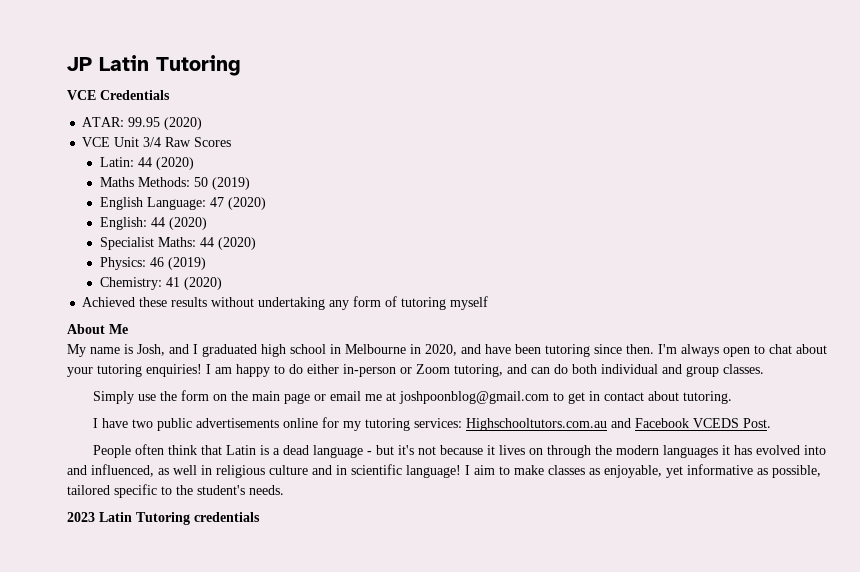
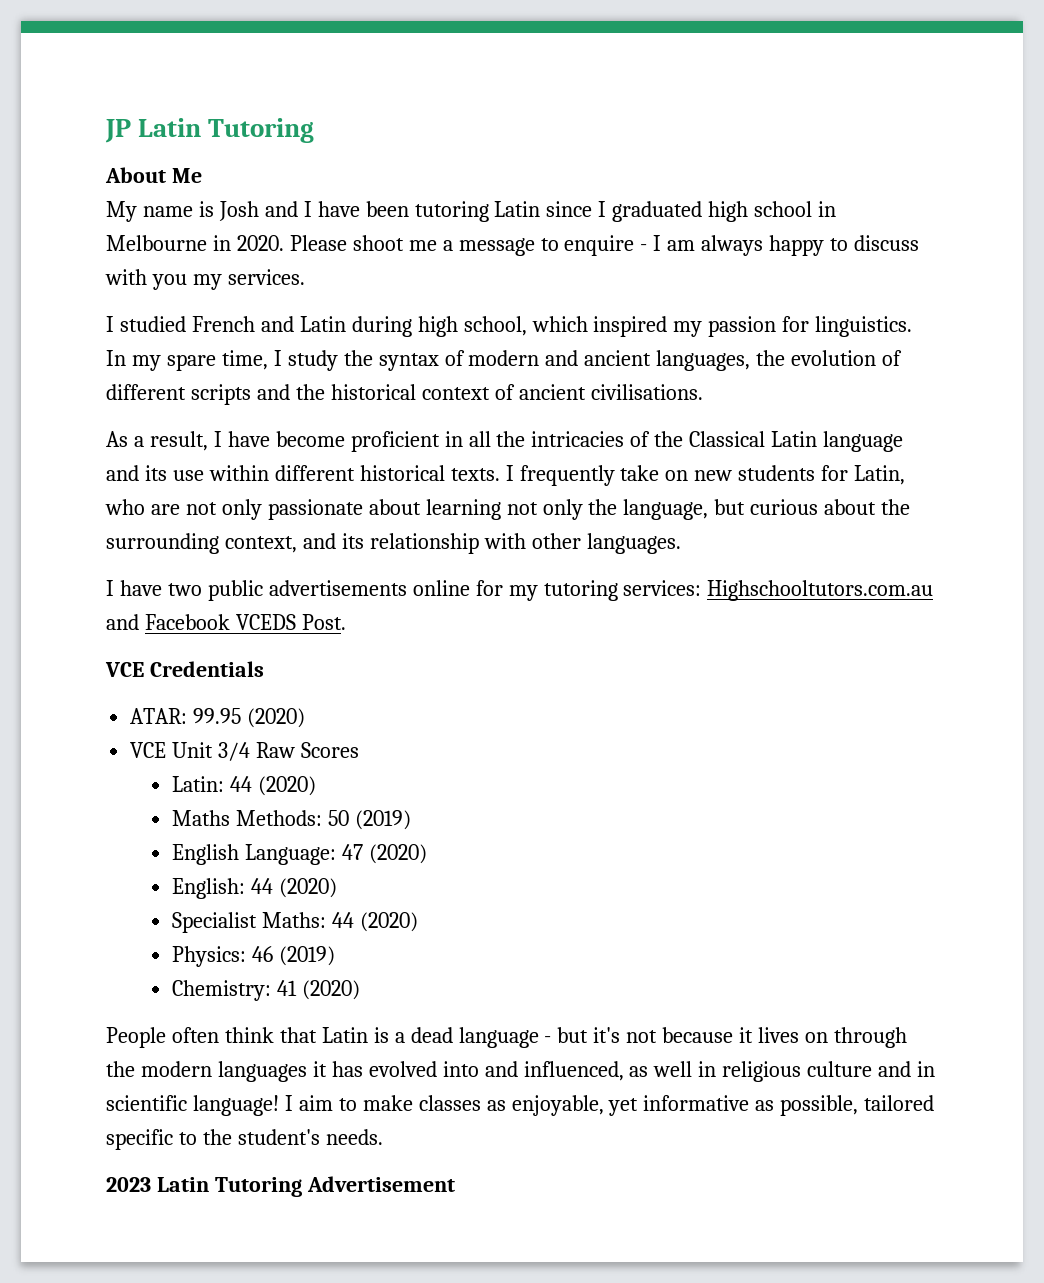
+ About Me
+ My name is Josh and I have been tutoring Latin since I graduated high school in Melbourne in 2020. Please shoot me a message to enquire - I am always happy to discuss with you my services.
+ I studied French and Latin during high school, which inspired my passion for linguistics. In my spare time, I study the syntax of modern and ancient languages, the evolution of different scripts and the historical context of ancient civilisations.
+ As a result, I have become proficient in all the intricacies of the Classical Latin language and its use within different historical texts. I frequently take on new students for Latin, who are not only passionate about learning not only the language, but curious about the surrounding context, and its relationship with other languages.
+ I have two public advertisements online for my tutoring services: Highschooltutors.com.au and Facebook VCEDS Post.
- Achieved these results without undertaking any form of tutoring myself
- About Me
- My name is Josh, and I graduated high school in Melbourne in 2020, and have been tutoring since then. I'm always open to chat about your tutoring enquiries! I am happy to do either in-person or Zoom tutoring, and can do both individual and group classes.
- Simply use the form on the main page or email me at joshpoonblog@gmail.com to get in contact about tutoring.
- I have two public advertisements online for my tutoring services: Highschooltutors.com.au and Facebook VCEDS Post.
- 2023 Latin Tutoring credentials
+ 2023 Latin Tutoring Advertisement

